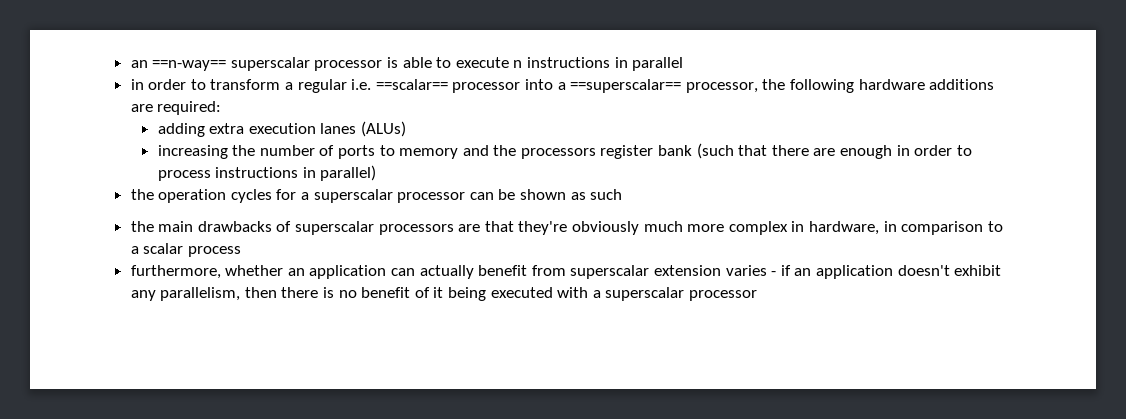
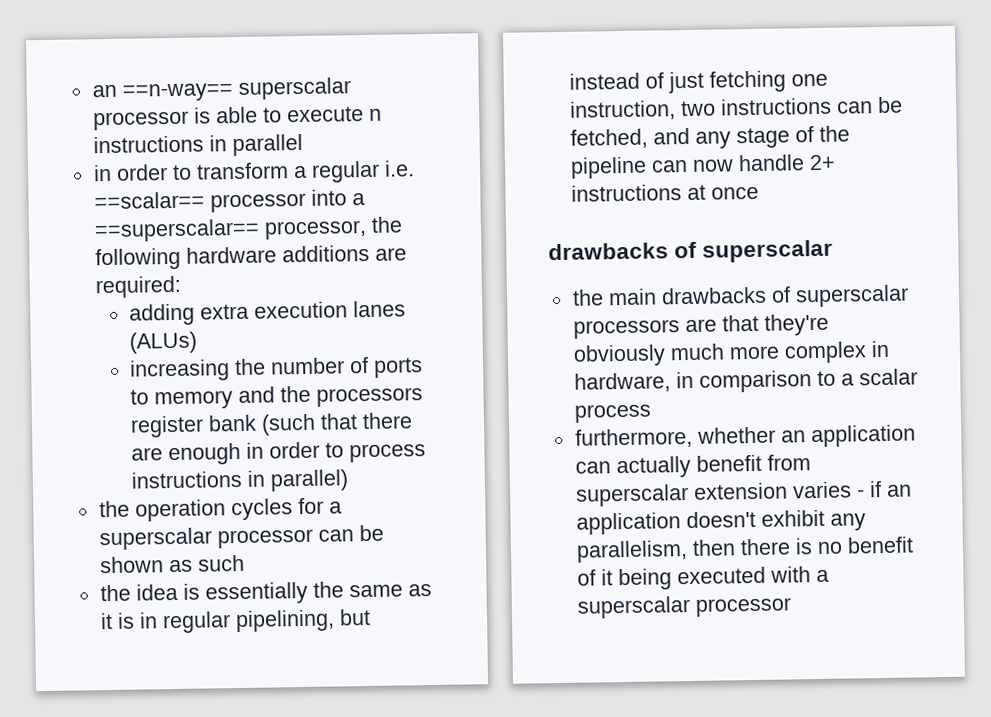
+ the idea is essentially the same as it is in regular pipelining, but instead of just fetching one instruction, two instructions can be fetched, and any stage of the pipeline can now handle 2+ instructions at once
+ drawbacks of superscalar

